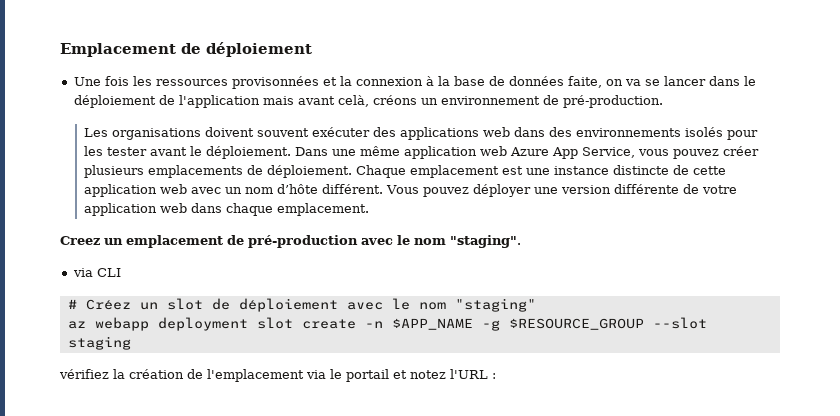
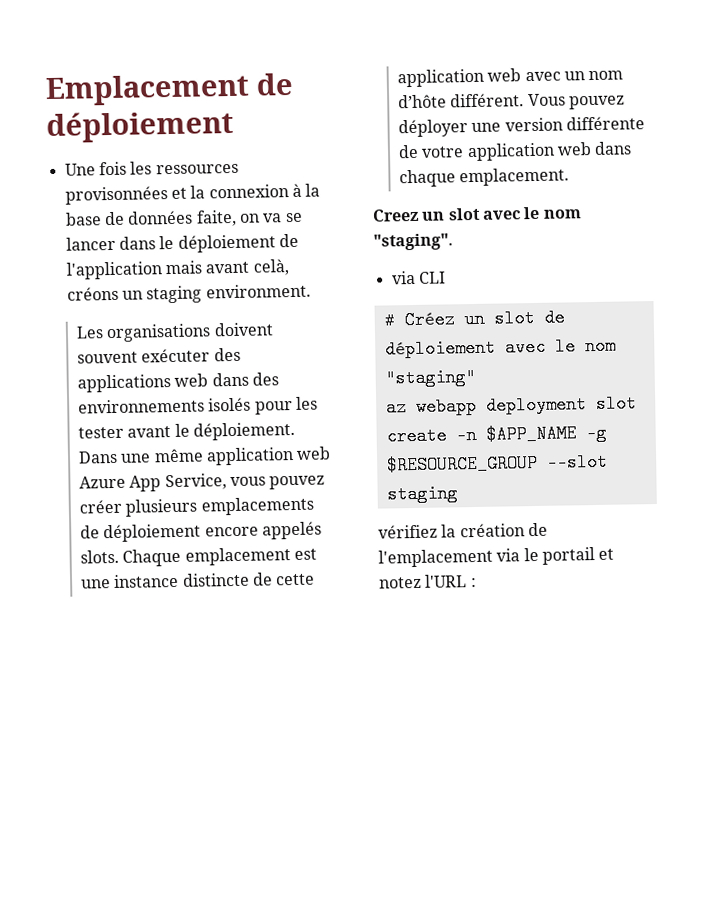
- Une fois les ressources provisonnées et la connexion à la base de données faite, on va se lancer dans le déploiement de l'application mais avant celà, créons un environnement de pré-production.
+ Une fois les ressources provisonnées et la connexion à la base de données faite, on va se lancer dans le déploiement de l'application mais avant celà, créons un staging environment.
- Dans une même application web Azure App Service, vous pouvez créer plusieurs emplacements de déploiement.
+ Dans une même application web Azure App Service, vous pouvez créer plusieurs emplacements de déploiement encore appelés slots.
- Creez un emplacement de pré-production avec le nom "staging".
+ Creez un slot avec le nom "staging".

